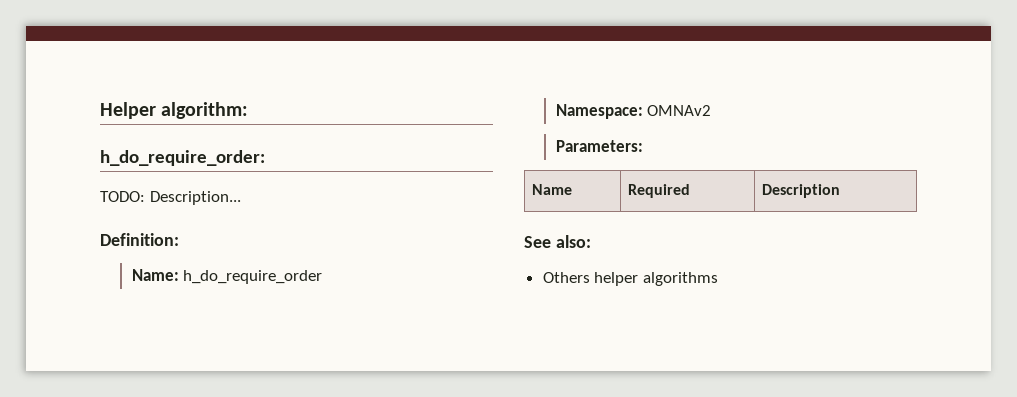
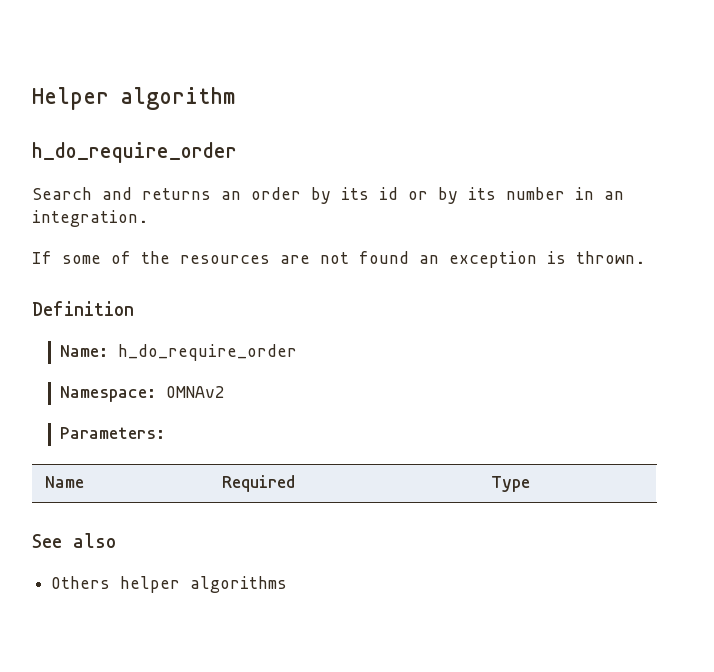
- Helper algorithm:
- h_do_require_order:
- TODO: Description...
- Definition:
+ Helper algorithm
+ h_do_require_order
+ Search and returns an order by its id or by its number in an integration.
+ If some of the resources are not found an exception is thrown.
+ Definition
- Name | Required | Description
+ Name | Required | Type
- See also:
+ See also

